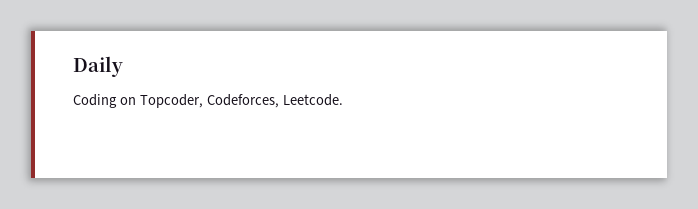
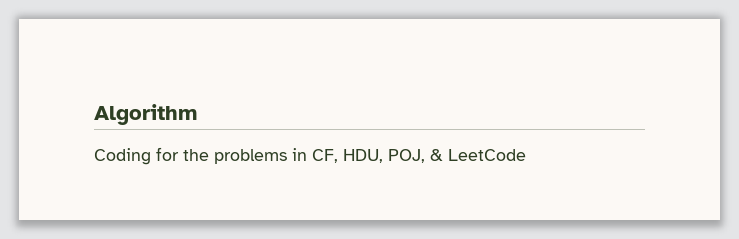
- Daily
+ Algorithm
- Coding on Topcoder, Codeforces, Leetcode.
+ Coding for the problems in CF, HDU, POJ, & LeetCode

